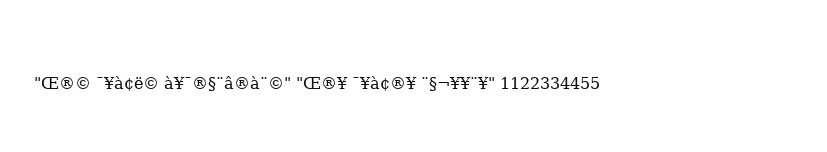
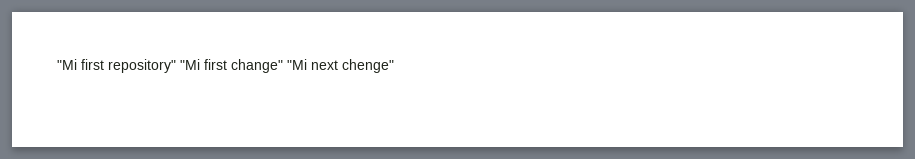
- "Œ®© ¯¥à¢ë© à¥¯®§¨â®à¨©" "Œ®¥ ¯¥à¢®¥ ¨§¬¥¥¨¥" 1122334455
+ "Mi first repository" "Mi first change" "Mi next chenge"

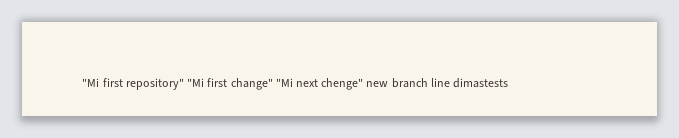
- "Mi first repository" "Mi first change" "Mi next chenge"
+ "Mi first repository" "Mi first change" "Mi next chenge" new branch line dimastests

